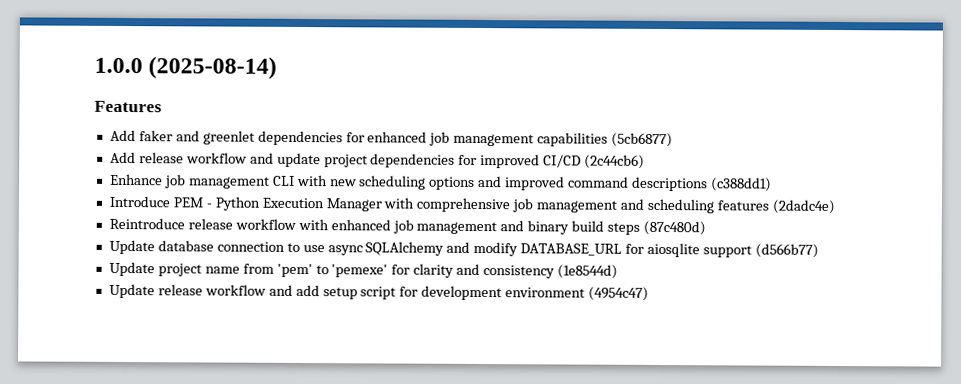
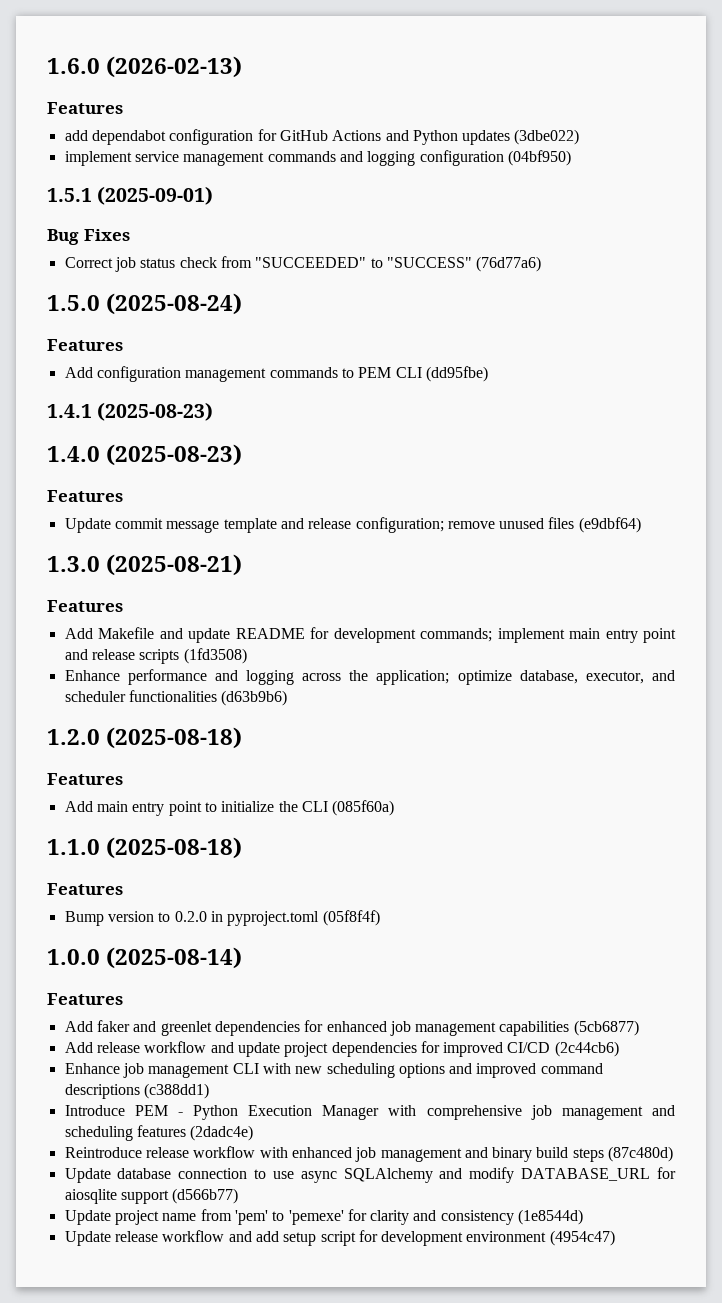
+ 1.6.0 (2026-02-13)
+ Features
+ add dependabot configuration for GitHub Actions and Python updates (3dbe022)
+ implement service management commands and logging configuration (04bf950)
+ 1.5.1 (2025-09-01)
+ Bug Fixes
+ Correct job status check from "SUCCEEDED" to "SUCCESS" (76d77a6)
+ 1.5.0 (2025-08-24)
+ Features
+ Add configuration management commands to PEM CLI (dd95fbe)
+ 1.4.1 (2025-08-23)
+ 1.4.0 (2025-08-23)
+ Features
+ Update commit message template and release configuration; remove unused files (e9dbf64)
+ 1.3.0 (2025-08-21)
+ Features
+ Add Makefile and update README for development commands; implement main entry point and release scripts (1fd3508)
+ Enhance performance and logging across the application; optimize database, executor, and scheduler functionalities (d63b9b6)
+ 1.2.0 (2025-08-18)
+ Features
+ Add main entry point to initialize the CLI (085f60a)
+ 1.1.0 (2025-08-18)
+ Features
+ Bump version to 0.2.0 in pyproject.toml (05f8f4f)

